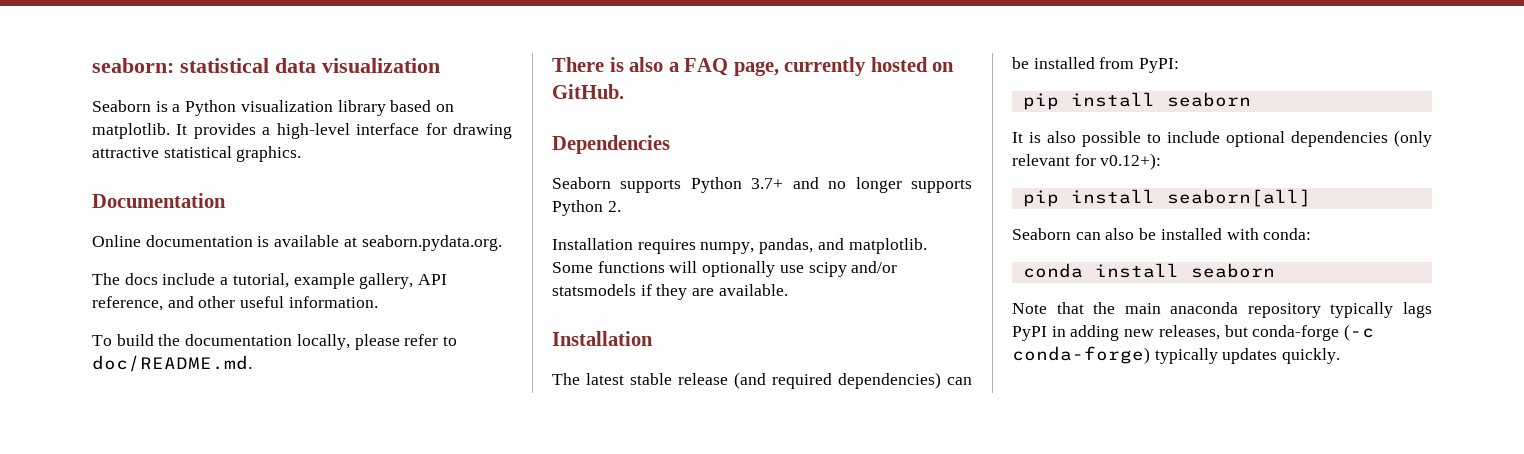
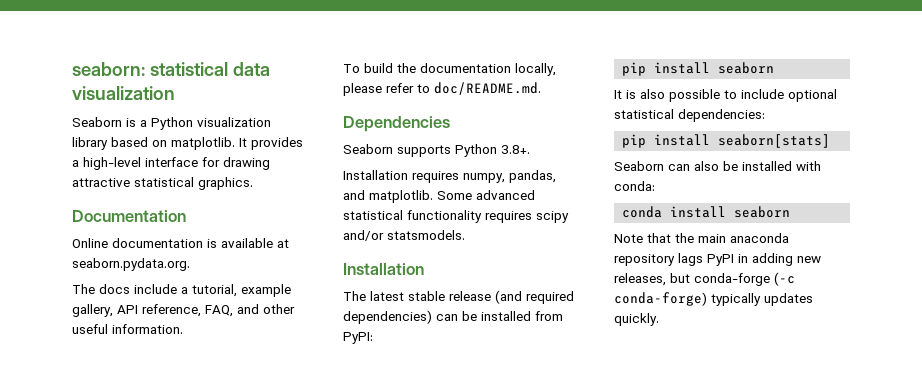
- The docs include a tutorial, example gallery, API reference, and other useful information.
+ The docs include a tutorial, example gallery, API reference, FAQ, and other useful information.
- There is also a FAQ page, currently hosted on GitHub.
  Dependencies
- Seaborn supports Python 3.7+ and no longer supports Python 2.
+ Seaborn supports Python 3.8+.
- Some functions will optionally use scipy and/or statsmodels if they are available.
+ Some advanced statistical functionality requires scipy and/or statsmodels.
- It is also possible to include optional dependencies (only relevant for v0.12+):
- pip install seaborn[all]
+ It is also possible to include optional statistical dependencies:
+ pip install seaborn[stats]
- Note that the main anaconda repository typically lags PyPI in adding new releases, but conda-forge (-c conda-forge) typically updates quickly.
+ Note that the main anaconda repository lags PyPI in adding new releases, but conda-forge (-c conda-forge) typically updates quickly.

